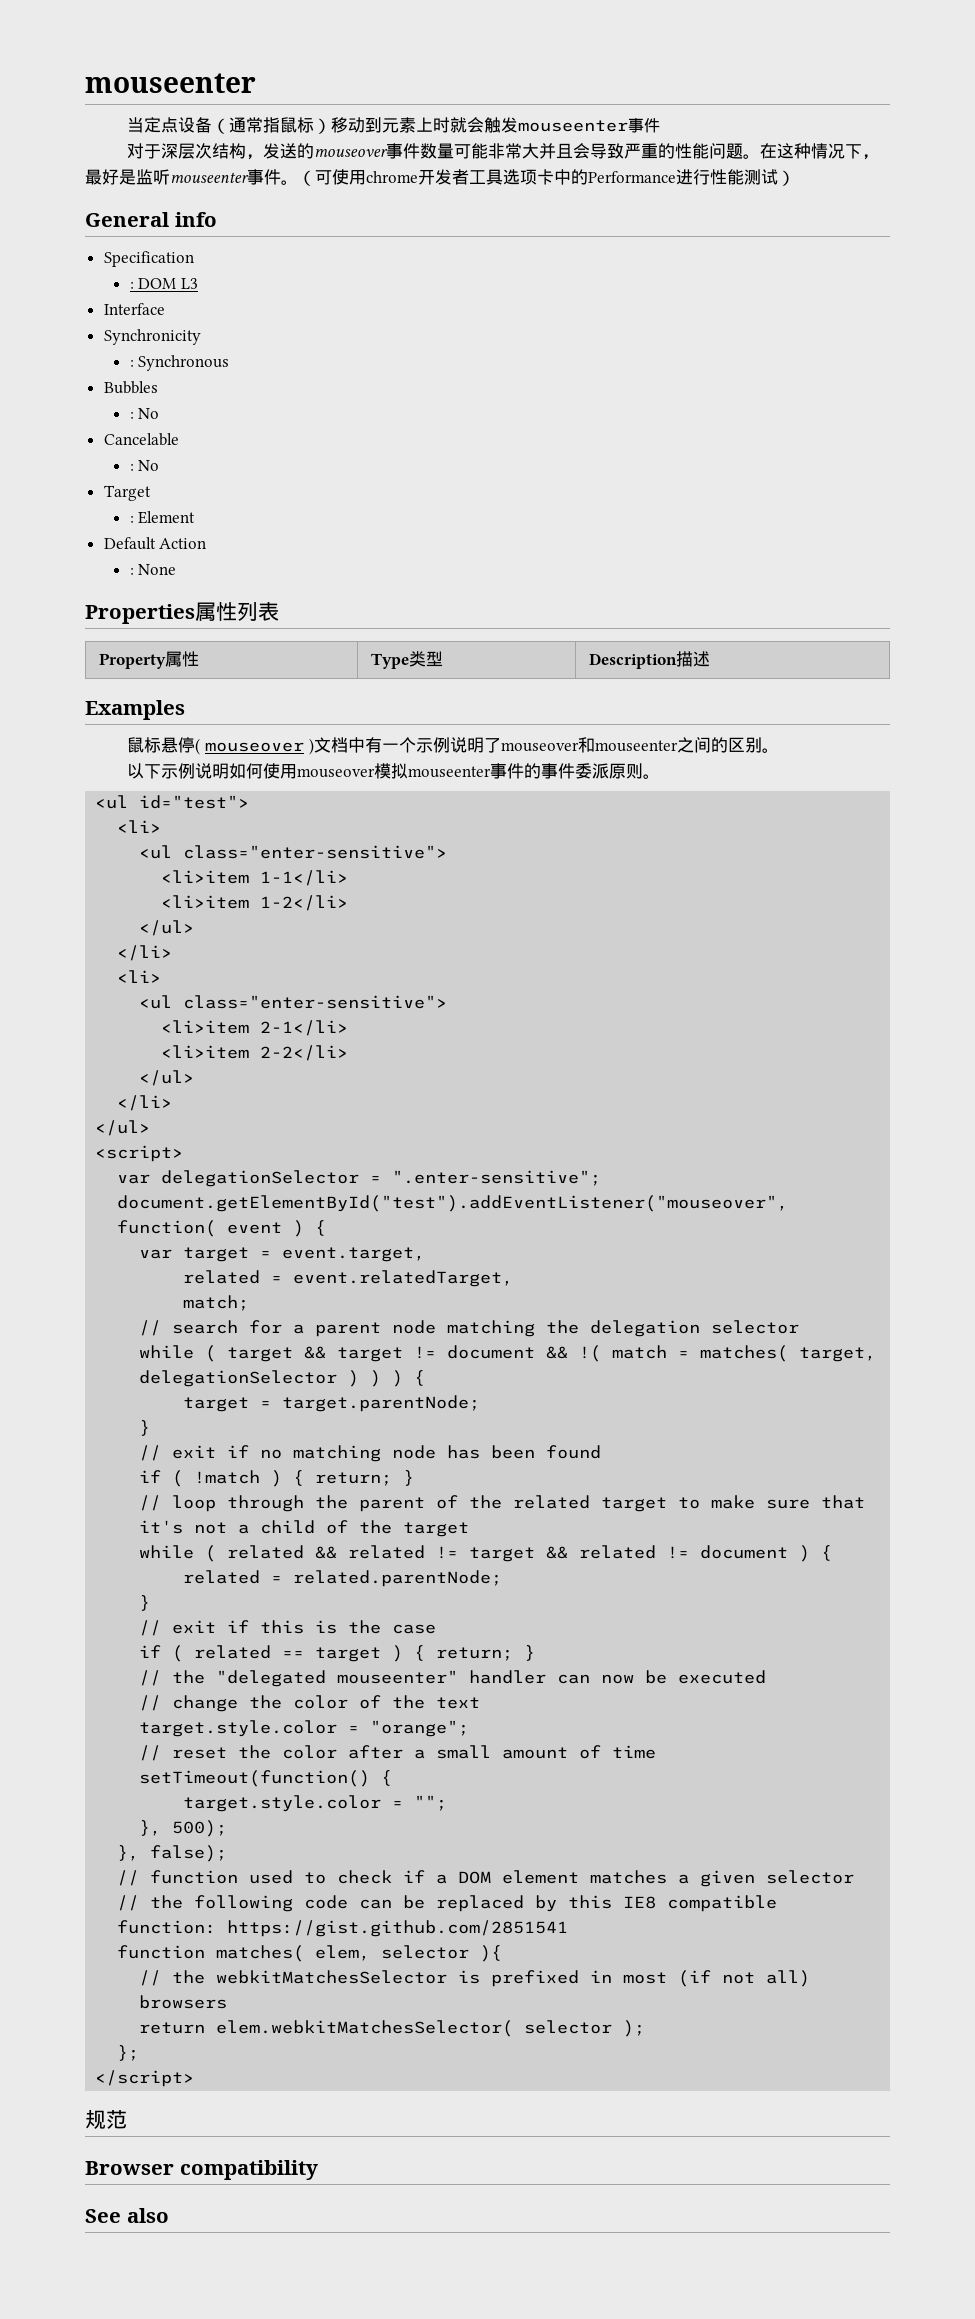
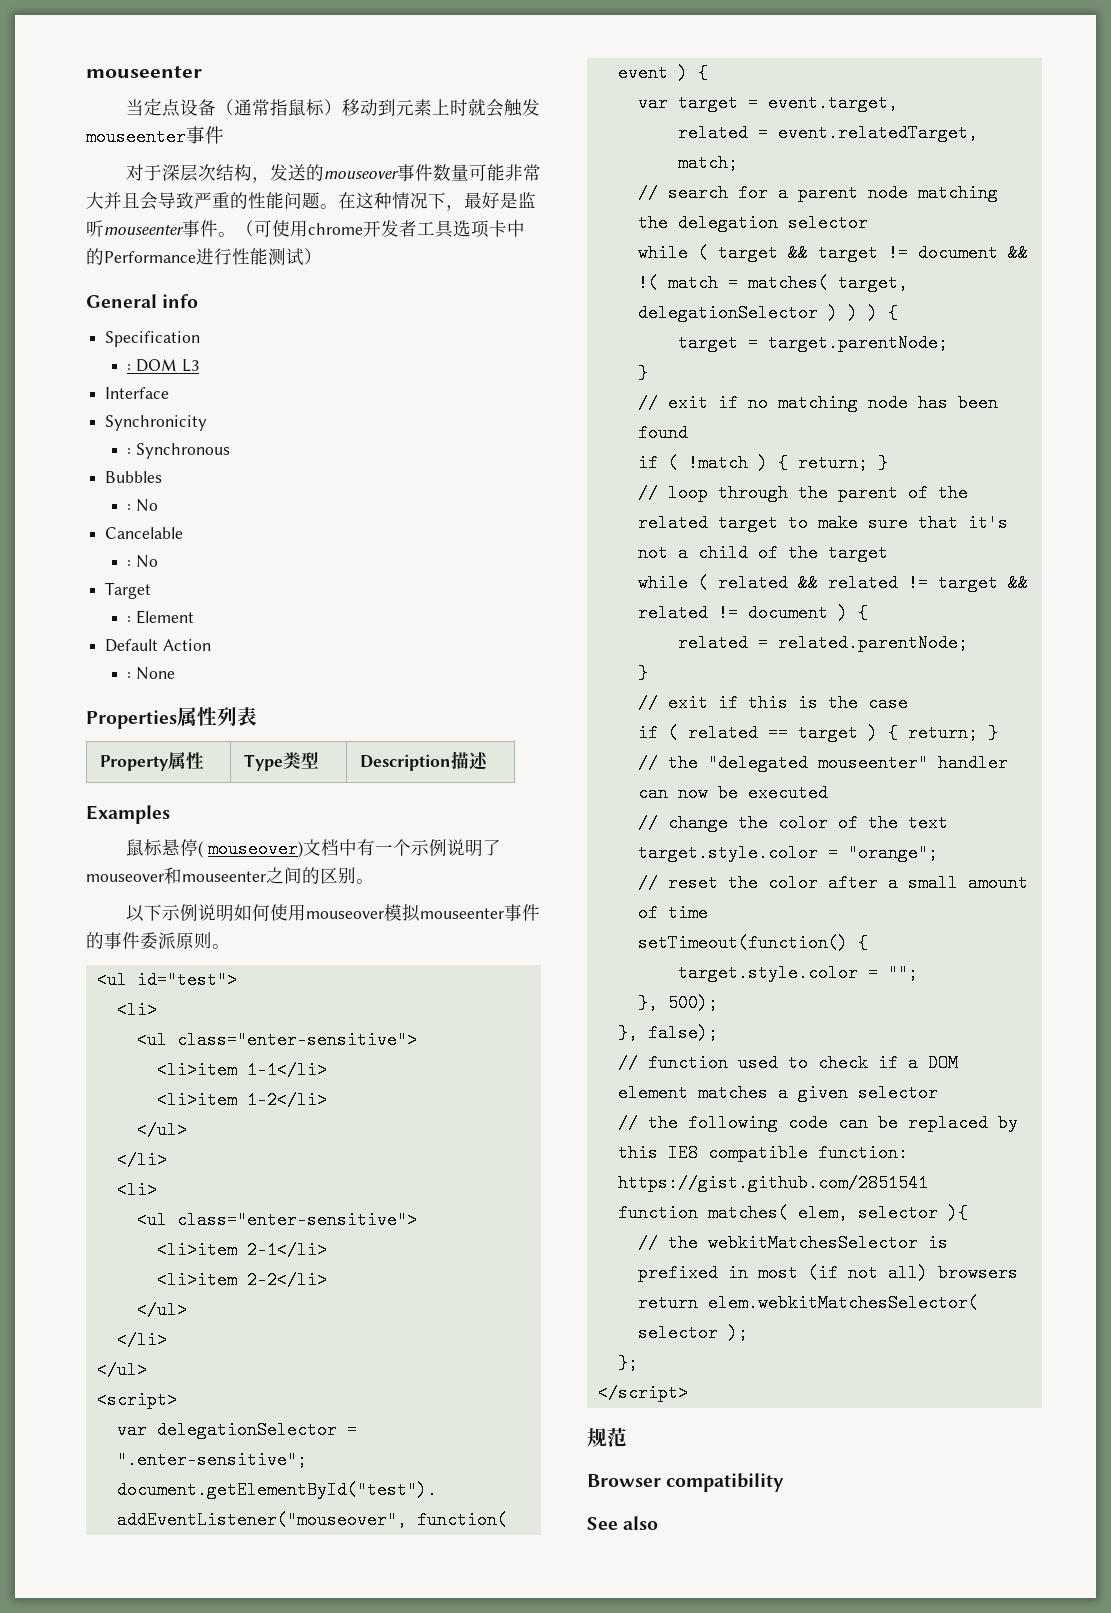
- 鼠标悬停( mouseover )文档中有一个示例说明了mouseover和mouseenter之间的区别。
+ 鼠标悬停( mouseover)文档中有一个示例说明了mouseover和mouseenter之间的区别。

